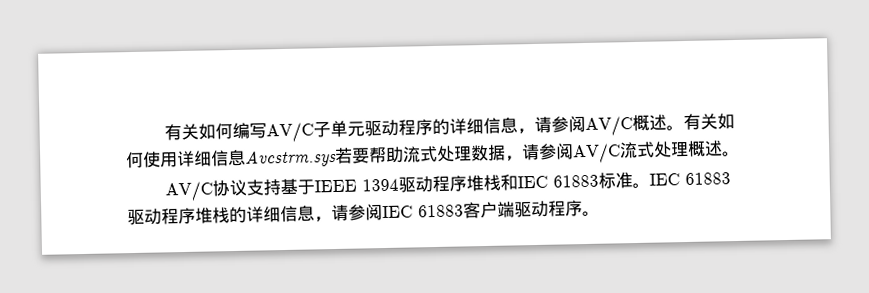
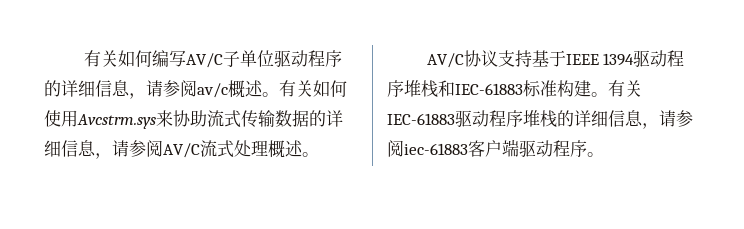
- 有关如何编写AV/C子单元驱动程序的详细信息，请参阅AV/C概述。
+ 有关如何编写AV/C子单位驱动程序的详细信息，请参阅av/c概述。
- 有关如何使用详细信息Avcstrm.sys若要帮助流式处理数据，请参阅AV/C流式处理概述。
+ 有关如何使用Avcstrm.sys来协助流式传输数据的详细信息，请参阅AV/C流式处理概述。
- AV/C协议支持基于IEEE 1394驱动程序堆栈和IEC 61883标准。IEC 61883驱动程序堆栈的详细信息，请参阅IEC 61883客户端驱动程序。
+ AV/C协议支持基于IEEE 1394驱动程序堆栈和IEC-61883标准构建。有关IEC-61883驱动程序堆栈的详细信息，请参阅iec-61883客户端驱动程序。

